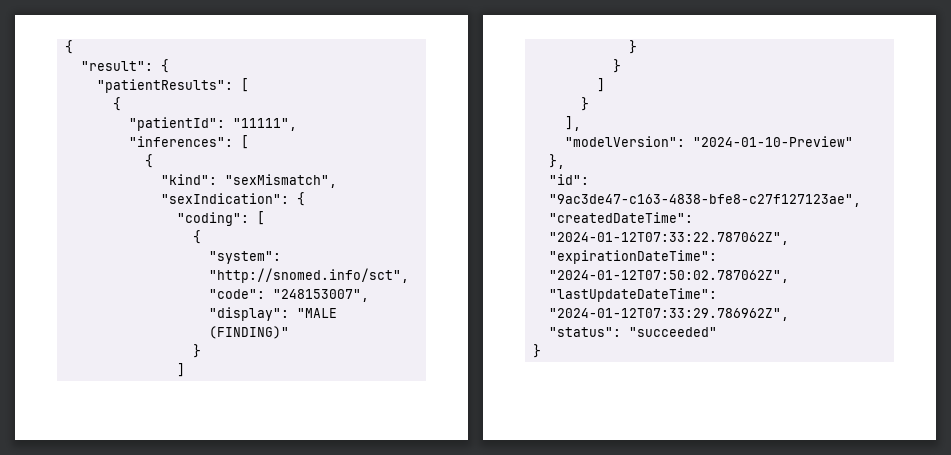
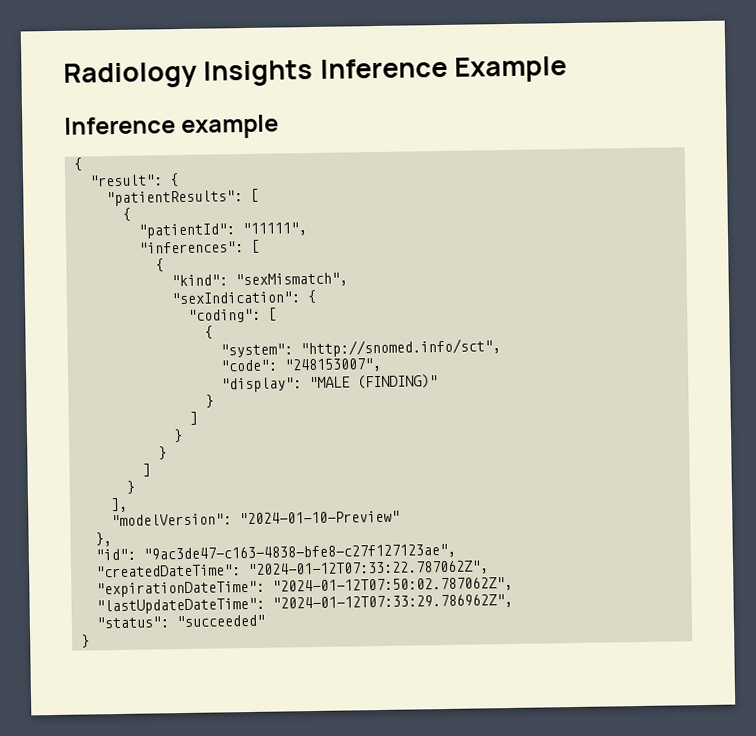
+ Radiology Insights Inference Example
+ Inference example

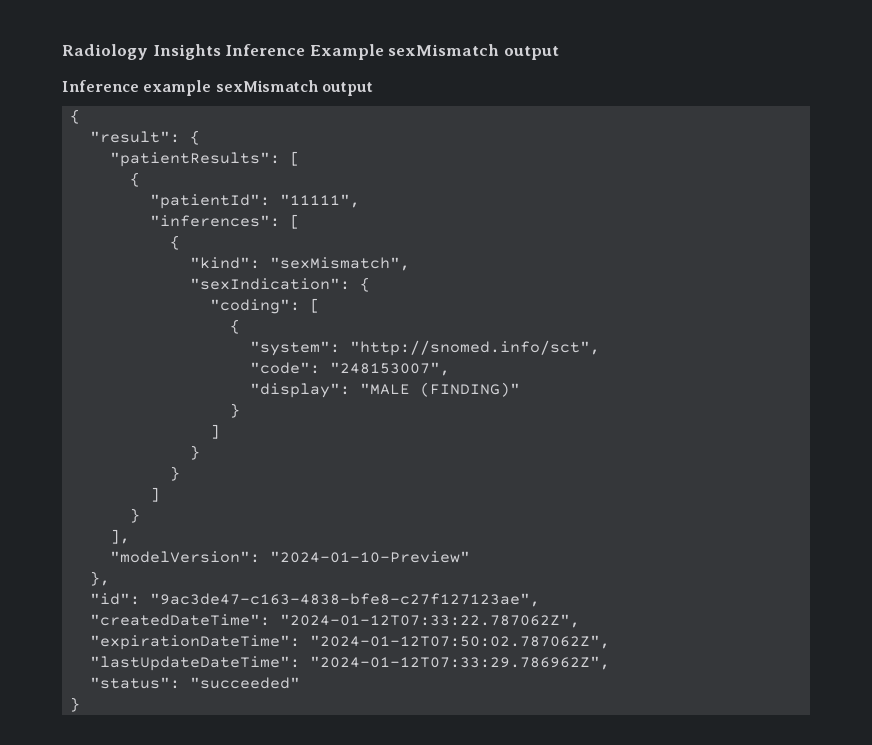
- Radiology Insights Inference Example
+ Radiology Insights Inference Example sexMismatch output
- Inference example
+ Inference example sexMismatch output

